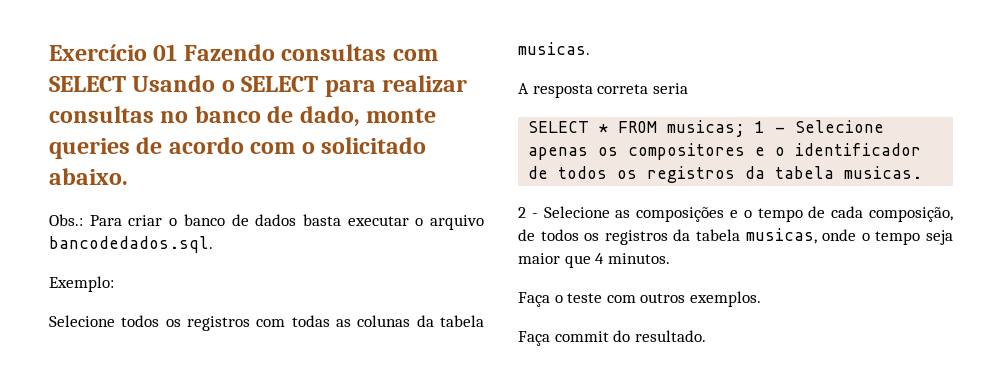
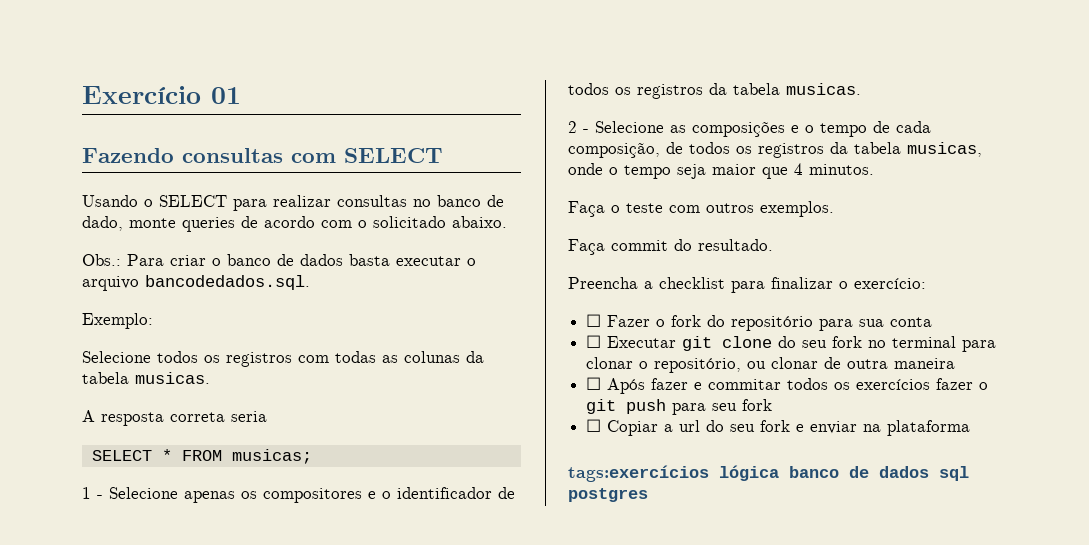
- Exercício 01 Fazendo consultas com SELECT Usando o SELECT para realizar consultas no banco de dado, monte queries de acordo com o solicitado abaixo.
+ Exercício 01
+ Fazendo consultas com SELECT
+ Usando o SELECT para realizar consultas no banco de dado, monte queries de acordo com o solicitado abaixo.
- SELECT * FROM musicas; 1 - Selecione apenas os compositores e o identificador de todos os registros da tabela musicas.
+ SELECT * FROM musicas;
+ 1 - Selecione apenas os compositores e o identificador de todos os registros da tabela musicas.
+ Preencha a checklist para finalizar o exercício:
+ ☐ Fazer o fork do repositório para sua conta
+ ☐ Executar git clone do seu fork no terminal para clonar o repositório, ou clonar de outra maneira
+ ☐ Após fazer e commitar todos os exercícios fazer o git push para seu fork
+ ☐ Copiar a url do seu fork e enviar na plataforma
+ tags:exercícios lógica banco de dados sql postgres

